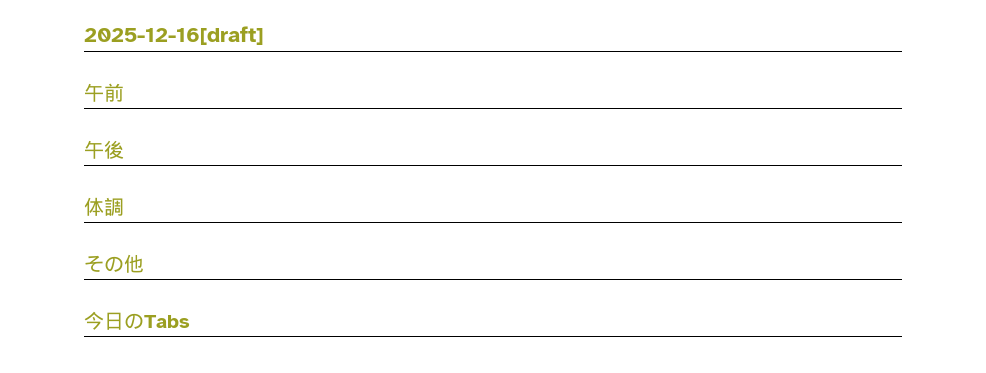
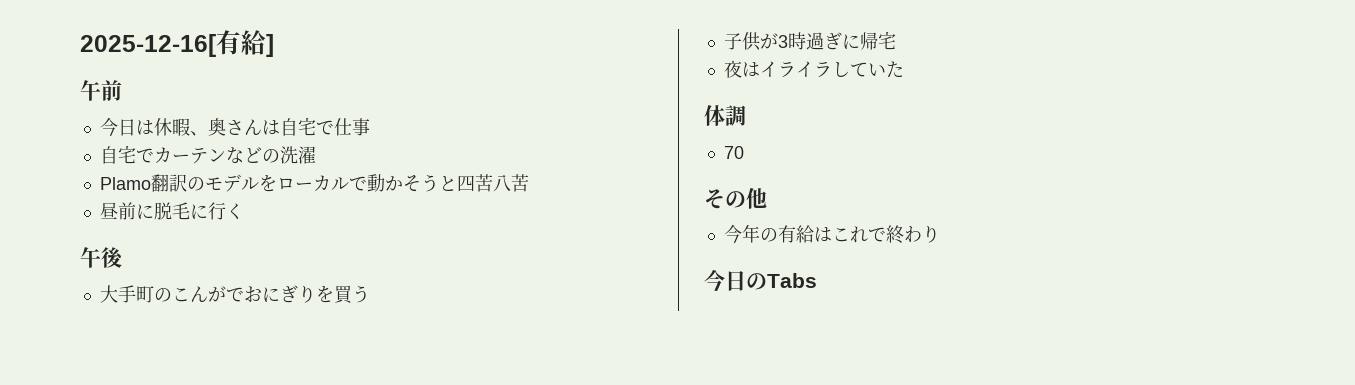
- 2025-12-16[draft]
+ 2025-12-16[有給]
  午前
+ 今日は休暇、奥さんは自宅で仕事
+ 自宅でカーテンなどの洗濯
+ Plamo翻訳のモデルをローカルで動かそうと四苦八苦
+ 昼前に脱毛に行く
  午後
+ 大手町のこんがでおにぎりを買う
+ 子供が3時過ぎに帰宅
+ 夜はイライラしていた
+ 70
+ 今年の有給はこれで終わり

